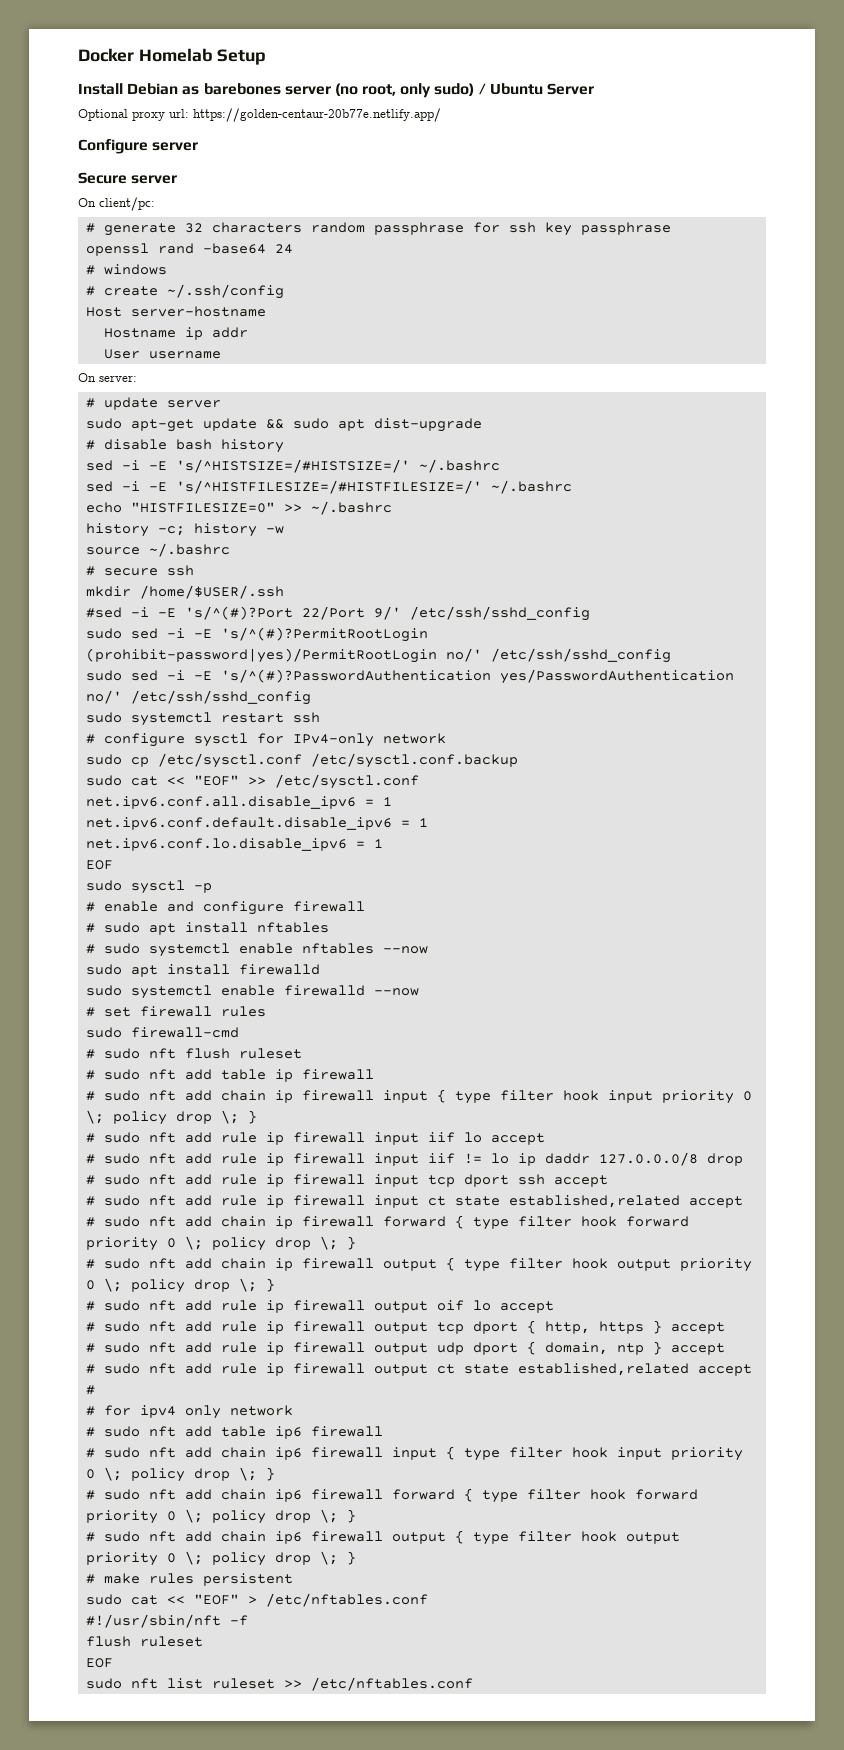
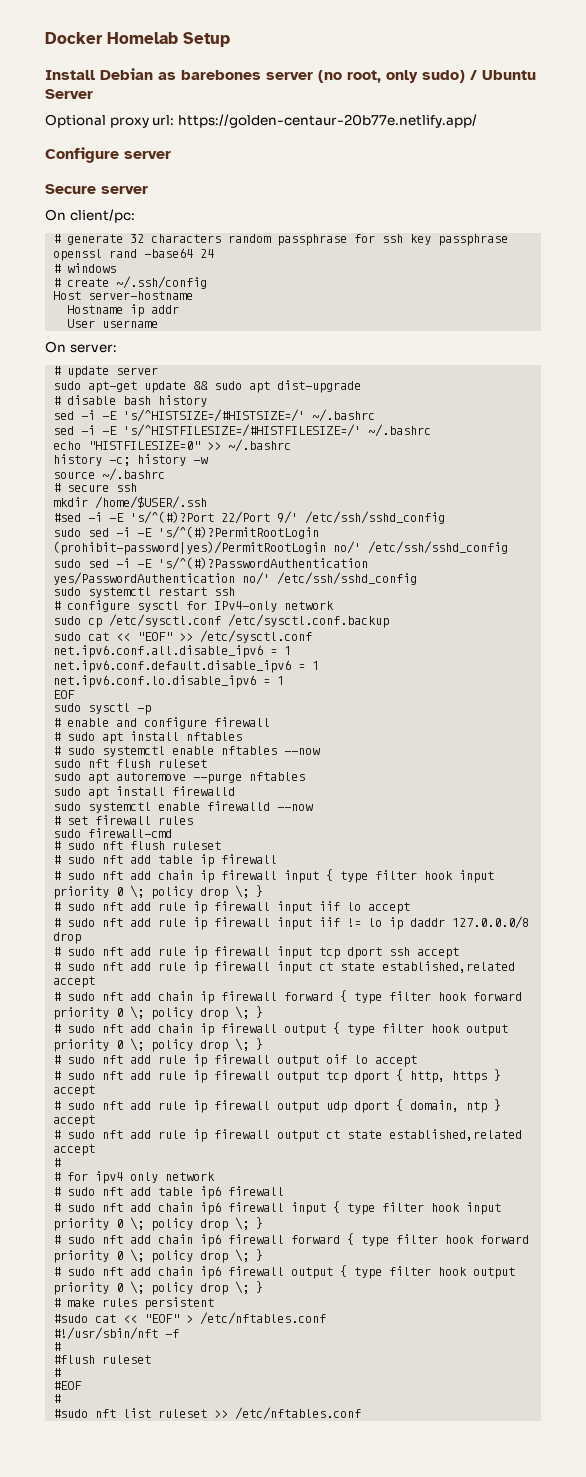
  # sudo systemctl enable nftables --now
+ sudo nft flush ruleset
+ sudo apt autoremove --purge nftables
- sudo cat << "EOF" > /etc/nftables.conf
+ #sudo cat << "EOF" > /etc/nftables.conf
  #!/usr/sbin/nft -f
- flush ruleset
- EOF
- sudo nft list ruleset >> /etc/nftables.conf
+ #
+ #flush ruleset
+ #
+ #EOF
+ #
+ #sudo nft list ruleset >> /etc/nftables.conf

